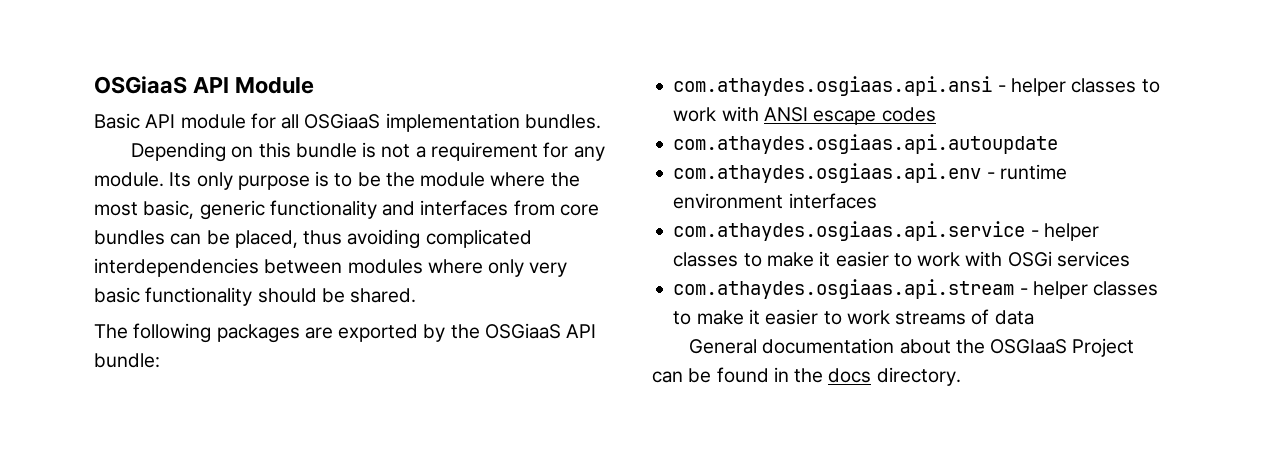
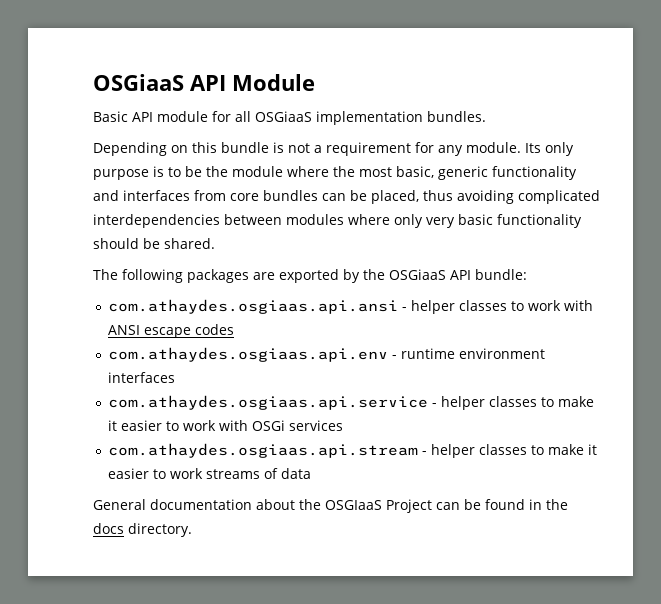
- com.athaydes.osgiaas.api.autoupdate

